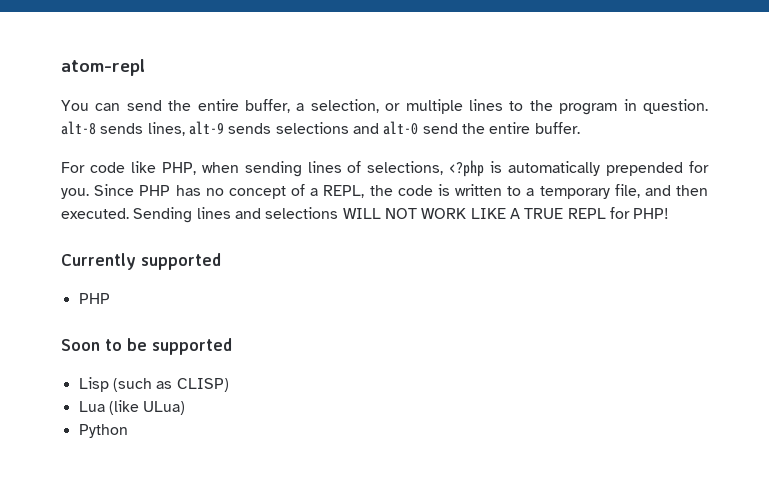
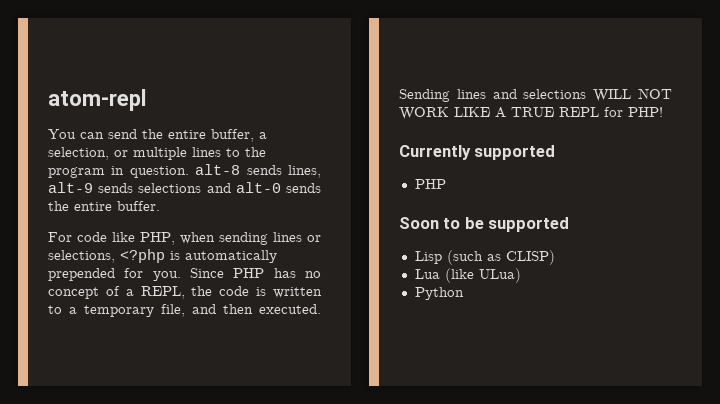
- You can send the entire buffer, a selection, or multiple lines to the program in question. alt-8 sends lines, alt-9 sends selections and alt-0 send the entire buffer.
+ You can send the entire buffer, a selection, or multiple lines to the program in question. alt-8 sends lines, alt-9 sends selections and alt-0 sends the entire buffer.
- For code like PHP, when sending lines of selections, <?php is automatically prepended for you.
+ For code like PHP, when sending lines or selections, <?php is automatically prepended for you.

